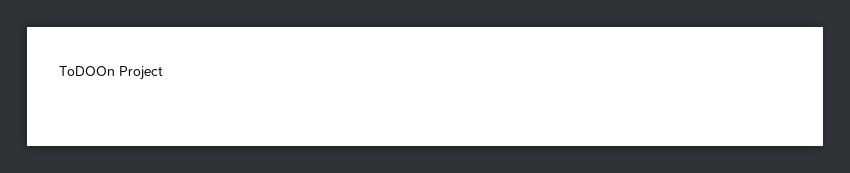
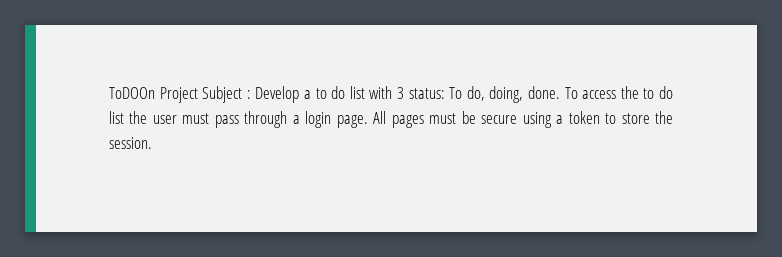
- ToDOOn Project
+ ToDOOn Project Subject : Develop a to do list with 3 status: To do, doing, done. To access the to do list the user must pass through a login page. All pages must be secure using a token to store the session.

